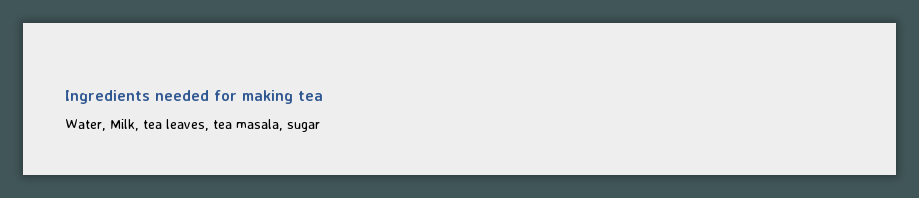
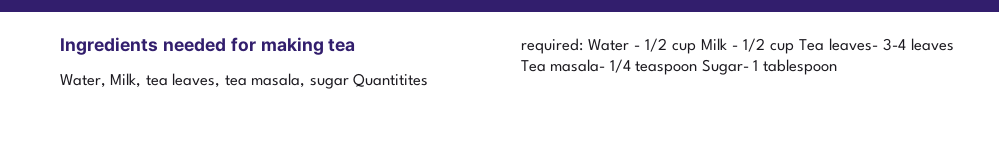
- Water, Milk, tea leaves, tea masala, sugar
+ Water, Milk, tea leaves, tea masala, sugar Quantitites required: Water - 1/2 cup Milk - 1/2 cup Tea leaves- 3-4 leaves Tea masala- 1/4 teaspoon Sugar- 1 tablespoon

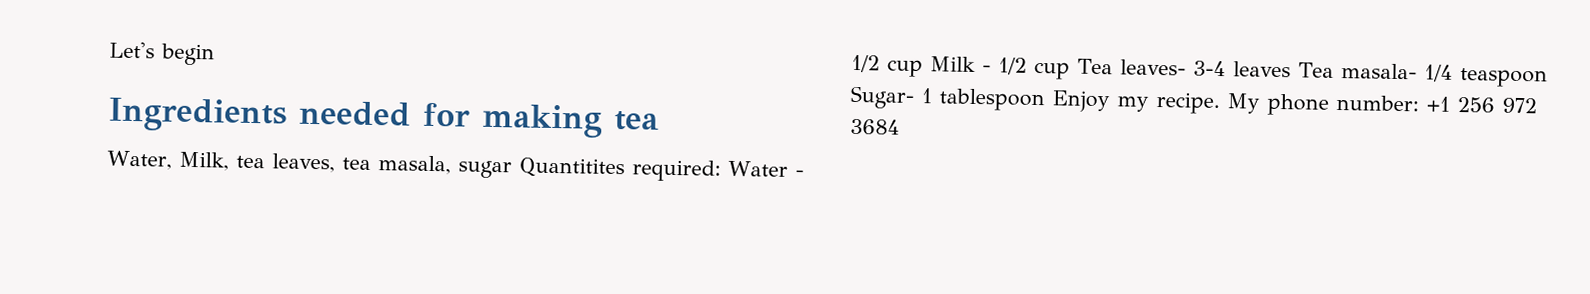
+ Let's begin
- Water, Milk, tea leaves, tea masala, sugar Quantitites required: Water - 1/2 cup Milk - 1/2 cup Tea leaves- 3-4 leaves Tea masala- 1/4 teaspoon Sugar- 1 tablespoon
+ Water, Milk, tea leaves, tea masala, sugar Quantitites required: Water - 1/2 cup Milk - 1/2 cup Tea leaves- 3-4 leaves Tea masala- 1/4 teaspoon Sugar- 1 tablespoon Enjoy my recipe. My phone number: +1 256 972 3684

